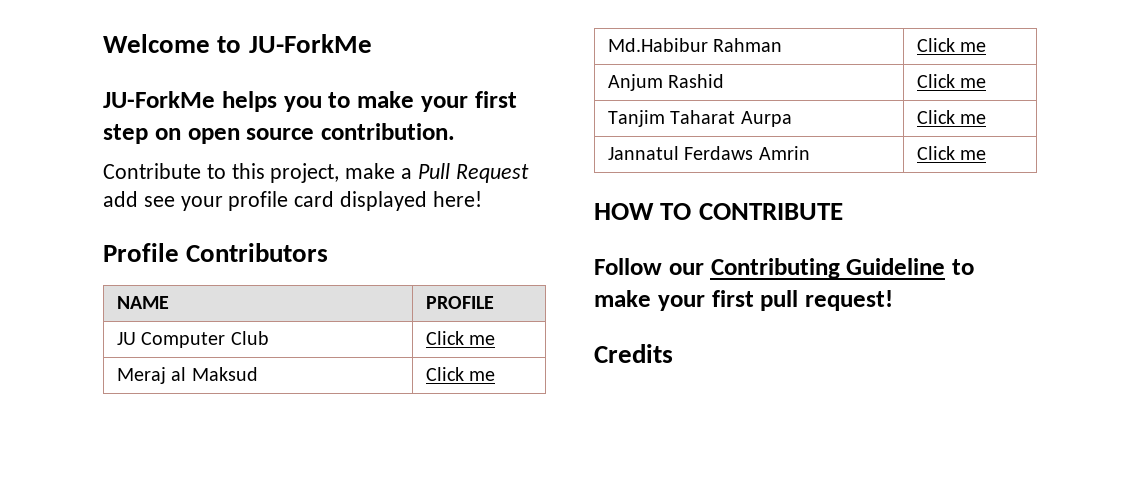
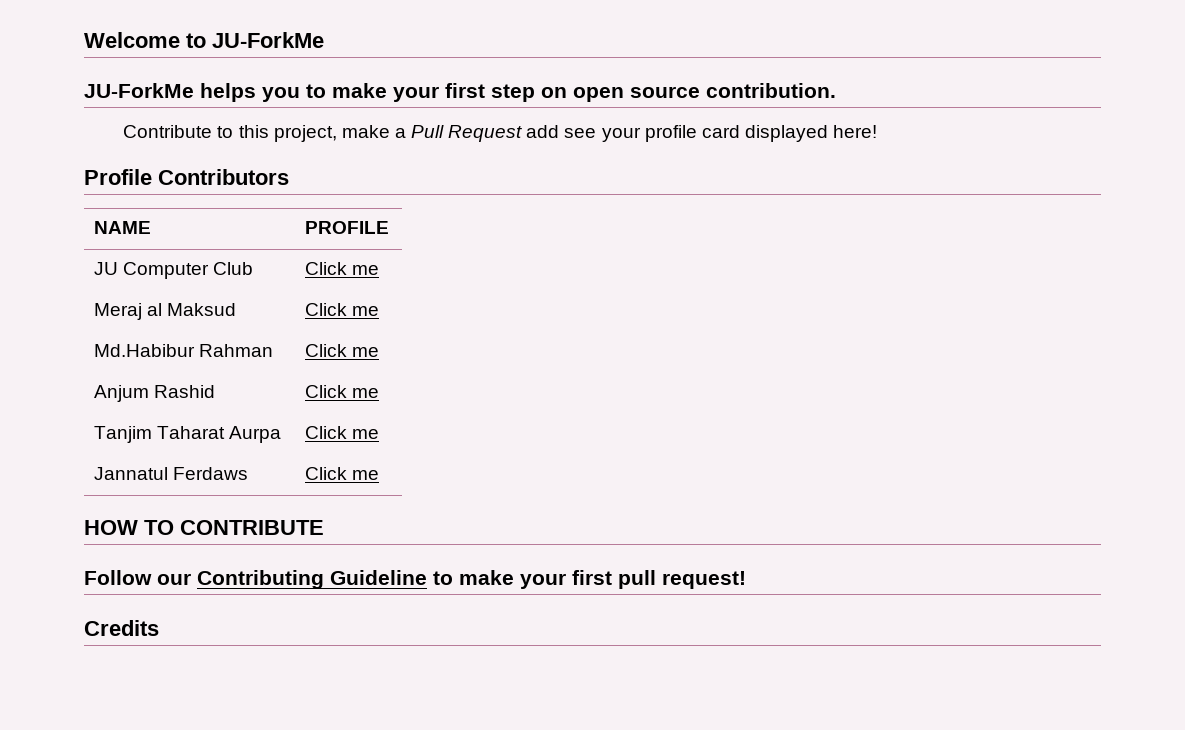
- Jannatul Ferdaws Amrin | Click me
+ Jannatul Ferdaws | Click me

